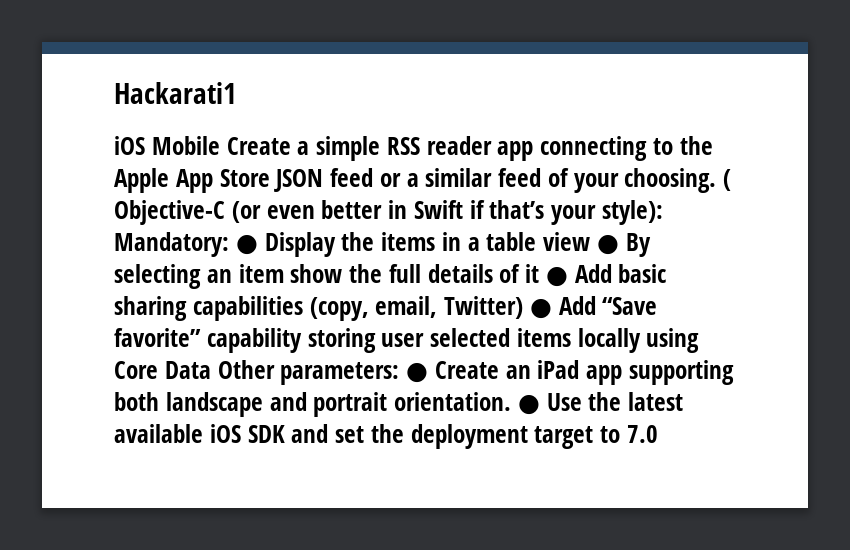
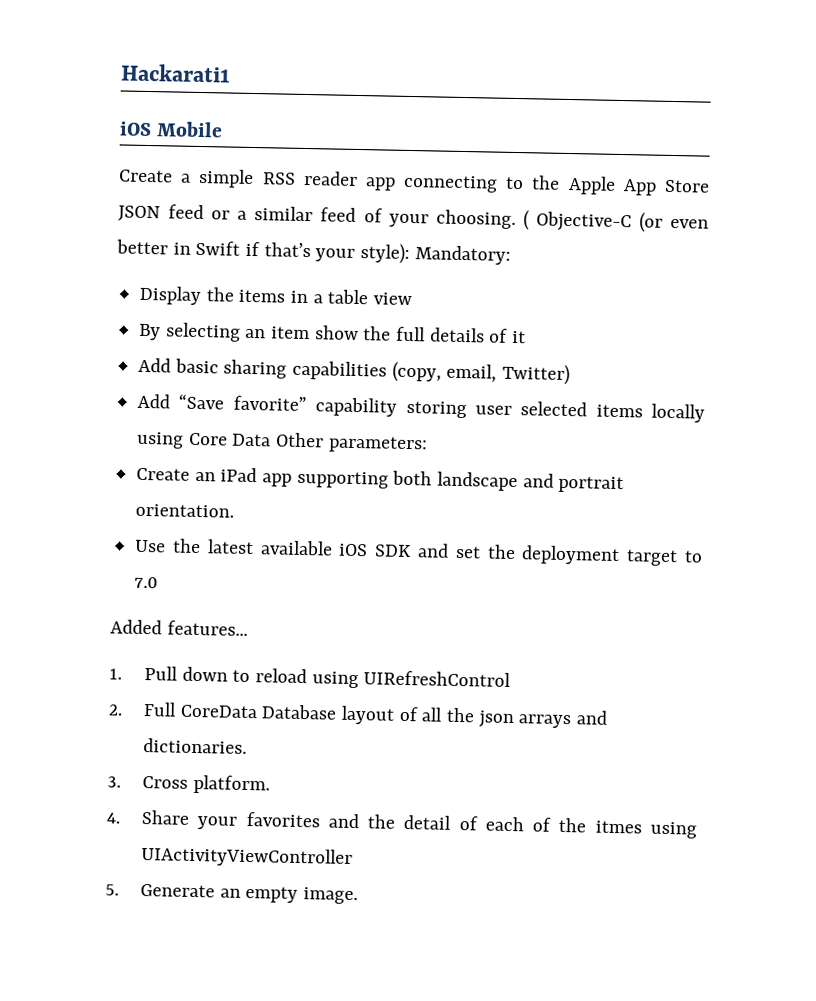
- iOS Mobile Create a simple RSS reader app connecting to the Apple App Store JSON feed or a similar feed of your choosing.
+ iOS Mobile
+ Create a simple RSS reader app connecting to the Apple App Store JSON feed or a similar feed of your choosing.
- Mandatory: ● Display the items in a table view ● By selecting an item show the full details of it ● Add basic sharing capabilities (copy, email, Twitter) ● Add “Save favorite” capability storing user selected items locally using Core Data Other parameters: ● Create an iPad app supporting both landscape and portrait orientation. ● Use the latest available iOS SDK and set the deployment target to 7.0
+ Mandatory:
+ Display the items in a table view
+ By selecting an item show the full details of it
+ Add basic sharing capabilities (copy, email, Twitter)
+ Add “Save favorite” capability storing user selected items locally using Core Data Other parameters:
+ Create an iPad app supporting both landscape and portrait orientation.
+ Use the latest available iOS SDK and set the deployment target to 7.0
+ Added features...
+ 1. Pull down to reload using UIRefreshControl
+ 2. Full CoreData Database layout of all the json arrays and dictionaries.
+ 3. Cross platform.
+ 4. Share your favorites and the detail of each of the itmes using UIActivityViewController
+ 5. Generate an empty image.

